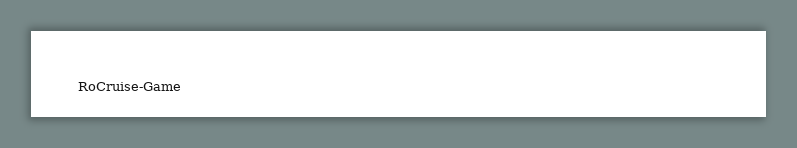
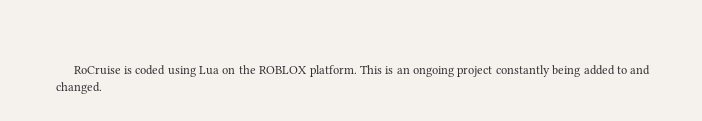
- RoCruise-Game
+ RoCruise is coded using Lua on the ROBLOX platform. This is an ongoing project constantly being added to and changed.

